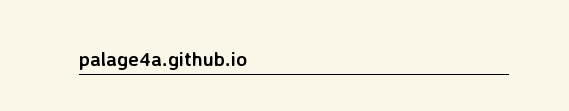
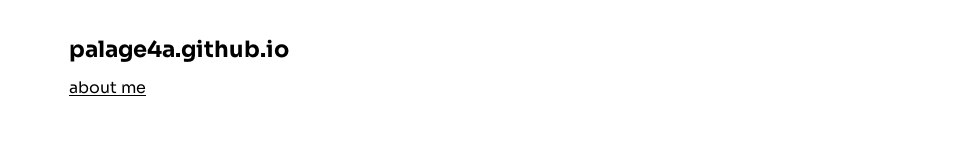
+ about me

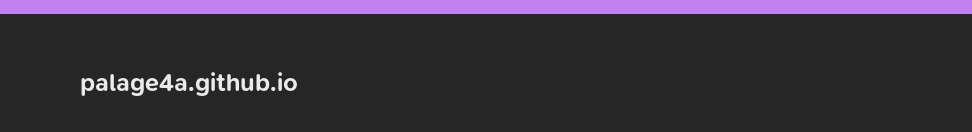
- about me

